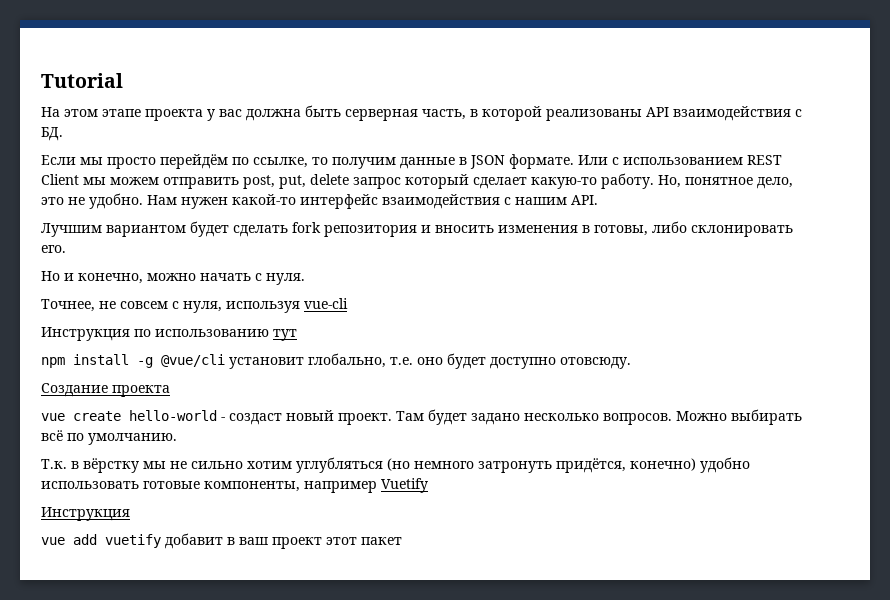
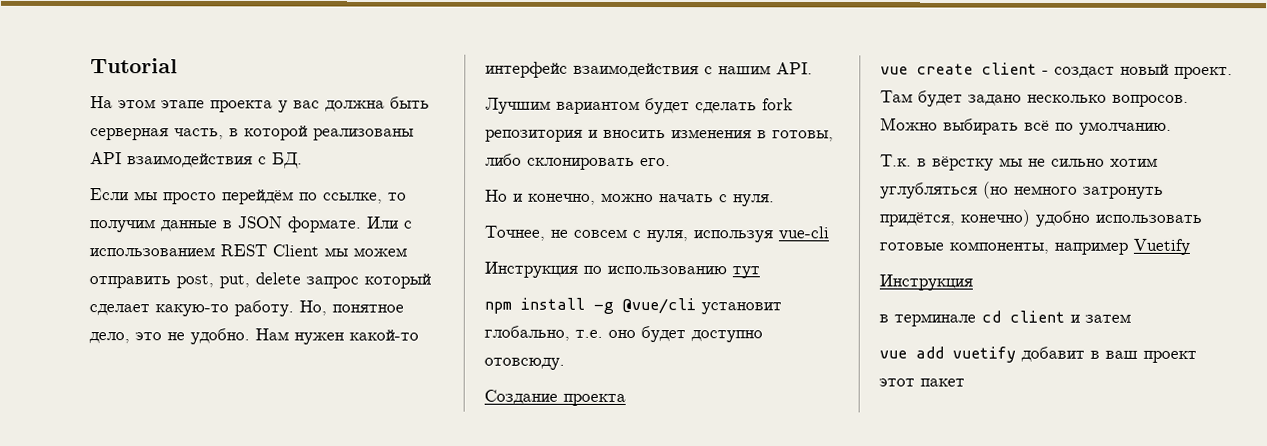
- vue create hello-world - создаст новый проект.
+ vue create client - создаст новый проект.
+ в терминале cd client и затем

